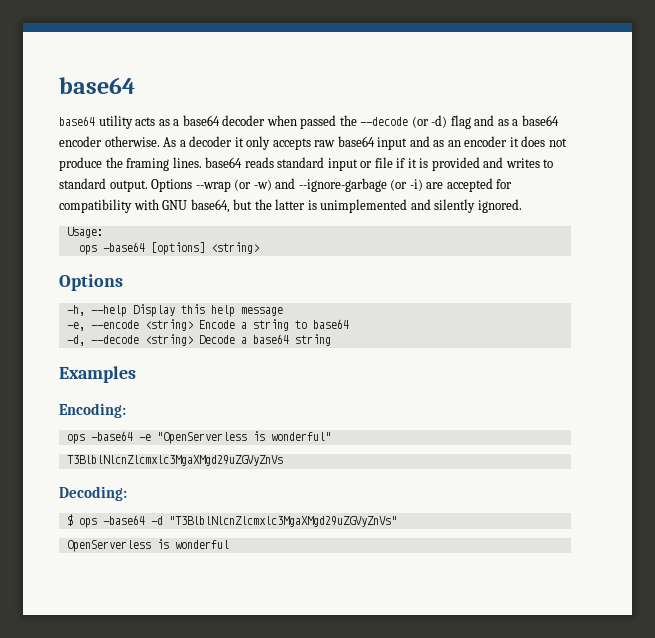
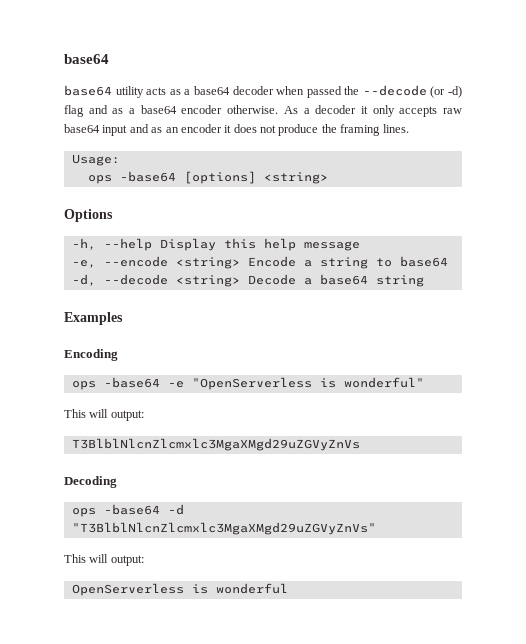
- As a decoder it only accepts raw base64 input and as an encoder it does not produce the framing lines. base64 reads standard input or file if it is provided and writes to standard output. Options --wrap (or -w) and --ignore-garbage (or -i) are accepted for compatibility with GNU base64, but the latter is unimplemented and silently ignored.
+ As a decoder it only accepts raw base64 input and as an encoder it does not produce the framing lines.
- Encoding:
+ Encoding
  ops -base64 -e "OpenServerless is wonderful"
+ This will output:
- Decoding:
- $ ops -base64 -d "T3BlblNlcnZlcmxlc3MgaXMgd29uZGVyZnVs"
+ Decoding
+ ops -base64 -d "T3BlblNlcnZlcmxlc3MgaXMgd29uZGVyZnVs"
+ This will output:

